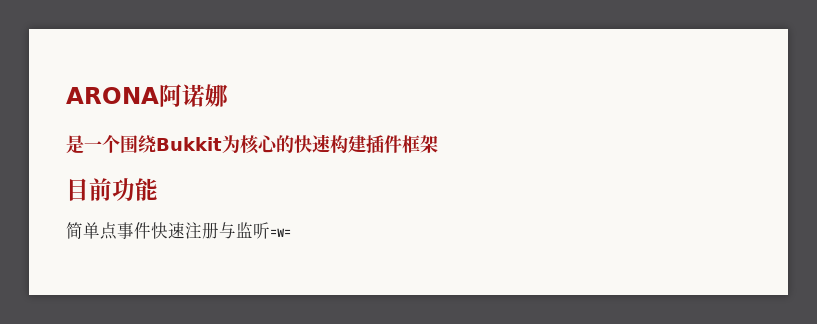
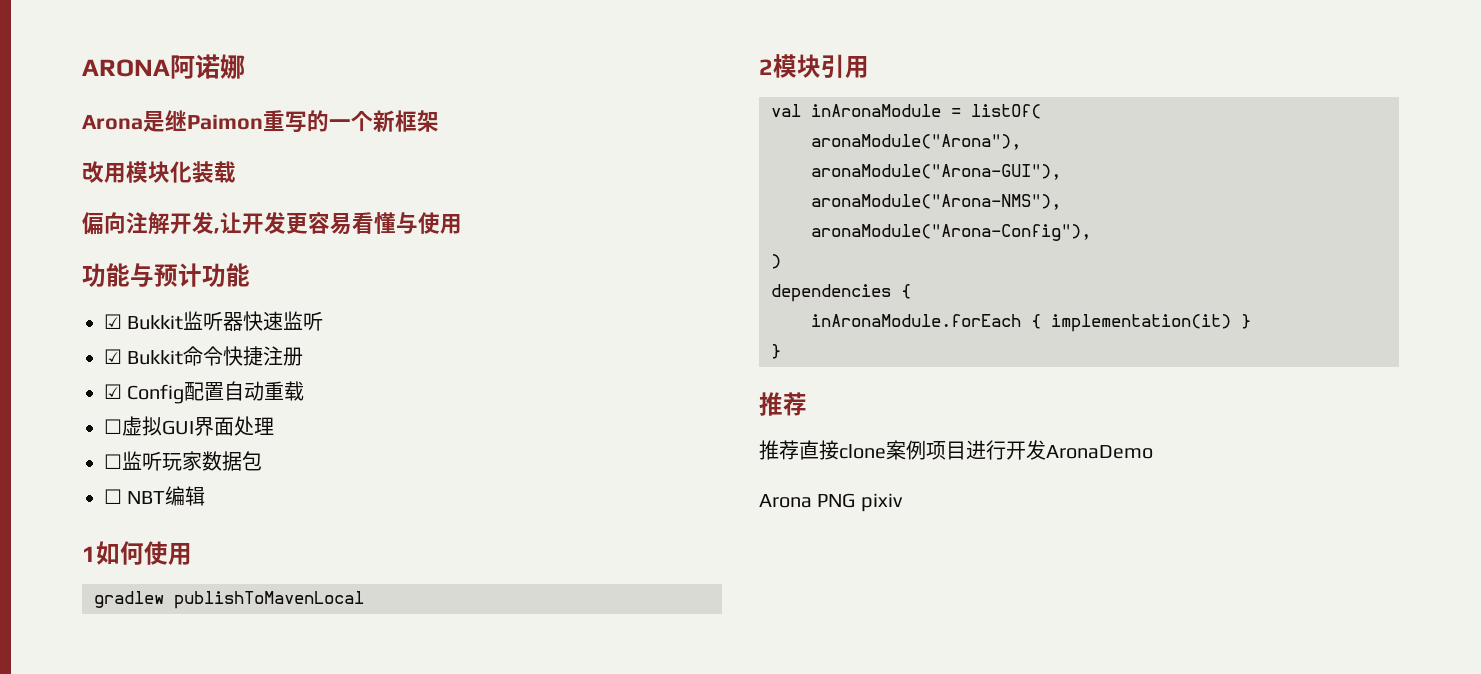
- 是一个围绕Bukkit为核心的快速构建插件框架
- 目前功能
- 简单点事件快速注册与监听=w=
+ Arona是继Paimon重写的一个新框架
+ 改用模块化装载
+ 偏向注解开发,让开发更容易看懂与使用
+ 功能与预计功能
+ ☑ Bukkit监听器快速监听
+ ☑ Bukkit命令快捷注册
+ ☑ Config配置自动重载
+ ☐虚拟GUI界面处理
+ ☐监听玩家数据包
+ ☐ NBT编辑
+ 1如何使用
+ gradlew publishToMavenLocal
+ 2模块引用
+ val inAronaModule = listOf(
+ aronaModule("Arona"),
+ aronaModule("Arona-GUI"),
+ aronaModule("Arona-NMS"),
+ aronaModule("Arona-Config"),
+ )
+ dependencies {
+ inAronaModule.forEach { implementation(it) }
+ }
+ 推荐
+ 推荐直接clone案例项目进行开发AronaDemo
+ Arona PNG pixiv

